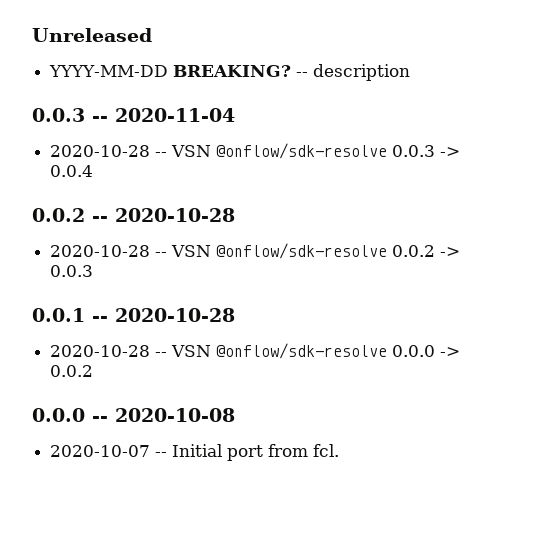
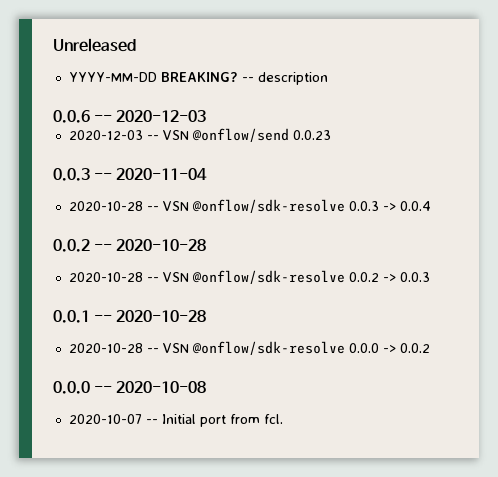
+ 0.0.6 -- 2020-12-03
+ 2020-12-03 -- VSN @onflow/send 0.0.23

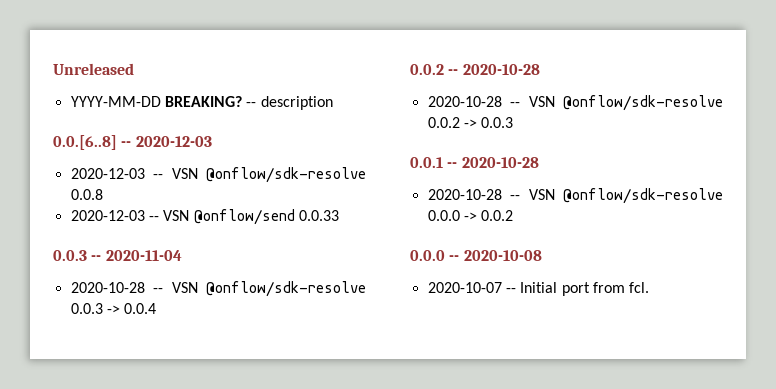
- 0.0.6 -- 2020-12-03
+ 0.0.[6..8] -- 2020-12-03
+ 2020-12-03 -- VSN @onflow/sdk-resolve 0.0.8
- 2020-12-03 -- VSN @onflow/send 0.0.23
+ 2020-12-03 -- VSN @onflow/send 0.0.33

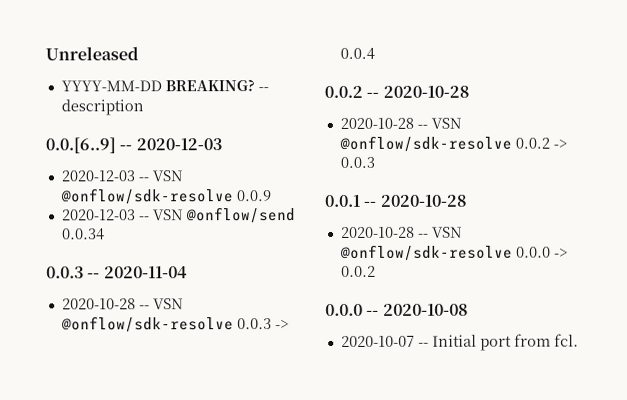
- 0.0.[6..8] -- 2020-12-03
+ 0.0.[6..9] -- 2020-12-03
- 2020-12-03 -- VSN @onflow/sdk-resolve 0.0.8
+ 2020-12-03 -- VSN @onflow/sdk-resolve 0.0.9
- 2020-12-03 -- VSN @onflow/send 0.0.33
+ 2020-12-03 -- VSN @onflow/send 0.0.34

